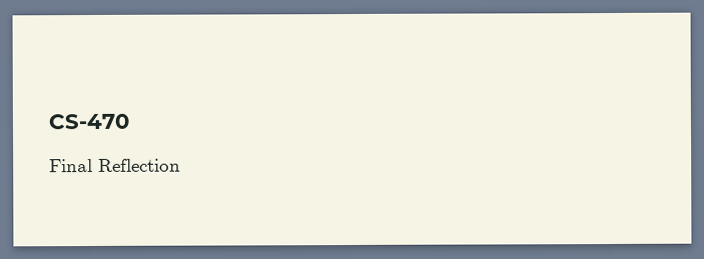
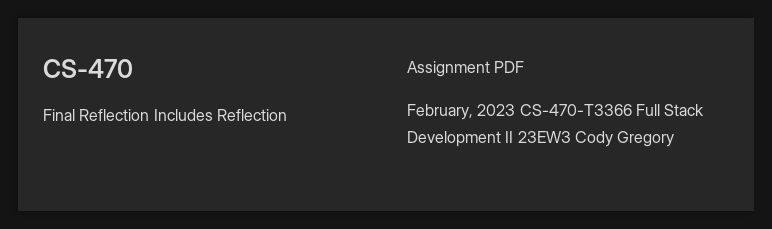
- Final Reflection
+ Final Reflection Includes Reflection Assignment PDF
+ February, 2023 CS-470-T3366 Full Stack Development II 23EW3 Cody Gregory

